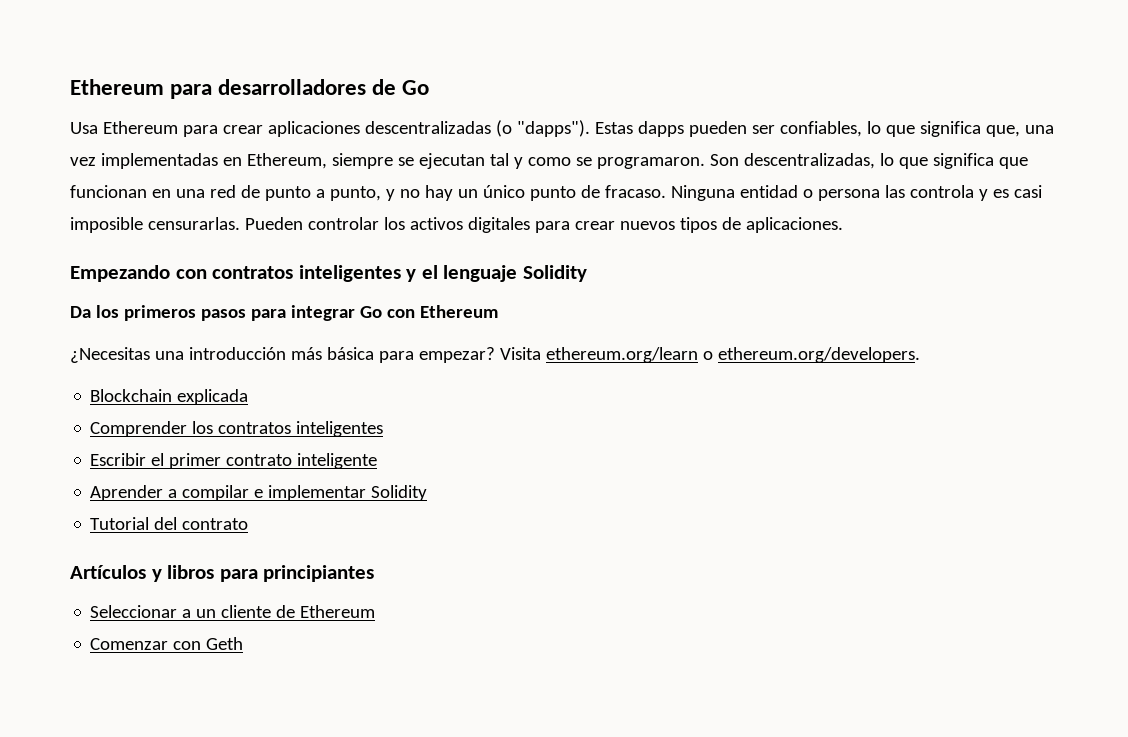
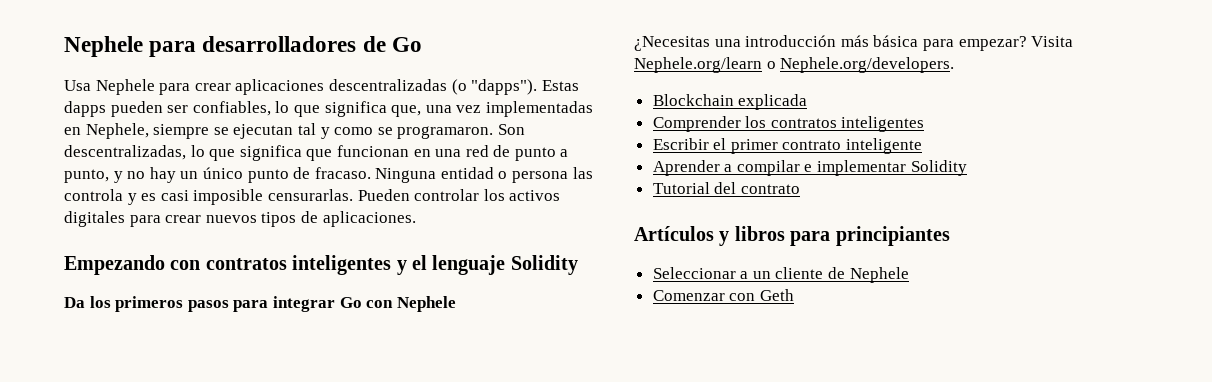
- Ethereum para desarrolladores de Go
+ Nephele para desarrolladores de Go
- Usa Ethereum para crear aplicaciones descentralizadas (o "dapps").
+ Usa Nephele para crear aplicaciones descentralizadas (o "dapps").
- Estas dapps pueden ser confiables, lo que significa que, una vez implementadas en Ethereum, siempre se ejecutan tal y como se programaron.
+ Estas dapps pueden ser confiables, lo que significa que, una vez implementadas en Nephele, siempre se ejecutan tal y como se programaron.
- Da los primeros pasos para integrar Go con Ethereum
+ Da los primeros pasos para integrar Go con Nephele
- Visita ethereum.org/learn o ethereum.org/developers.
+ Visita Nephele.org/learn o Nephele.org/developers.
- Seleccionar a un cliente de Ethereum
+ Seleccionar a un cliente de Nephele

